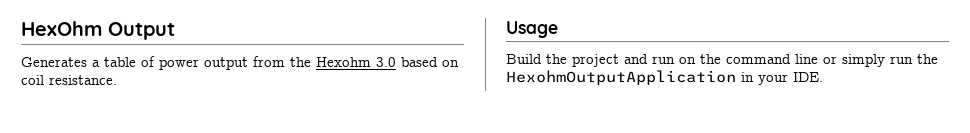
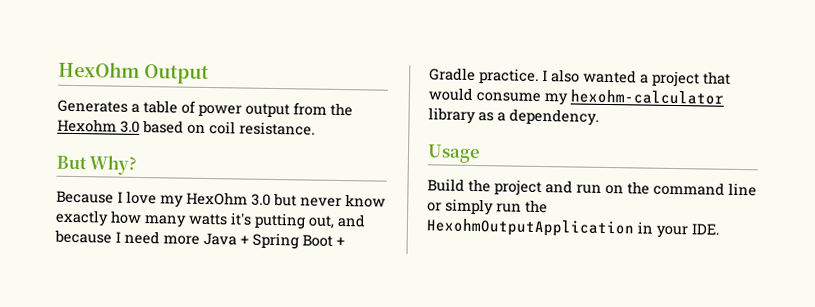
+ But Why?
+ Because I love my HexOhm 3.0 but never know exactly how many watts it's putting out, and because I need more Java + Spring Boot + Gradle practice. I also wanted a project that would consume my hexohm-calculator library as a dependency.

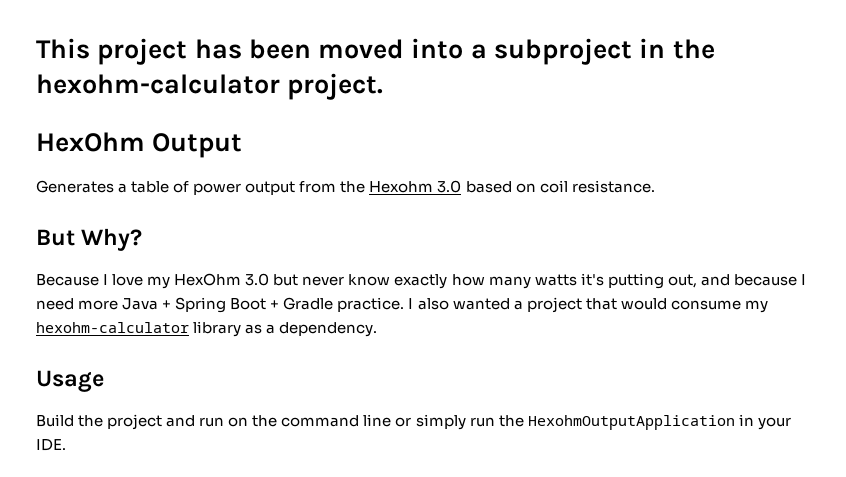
+ This project has been moved into a subproject in the hexohm-calculator project.

